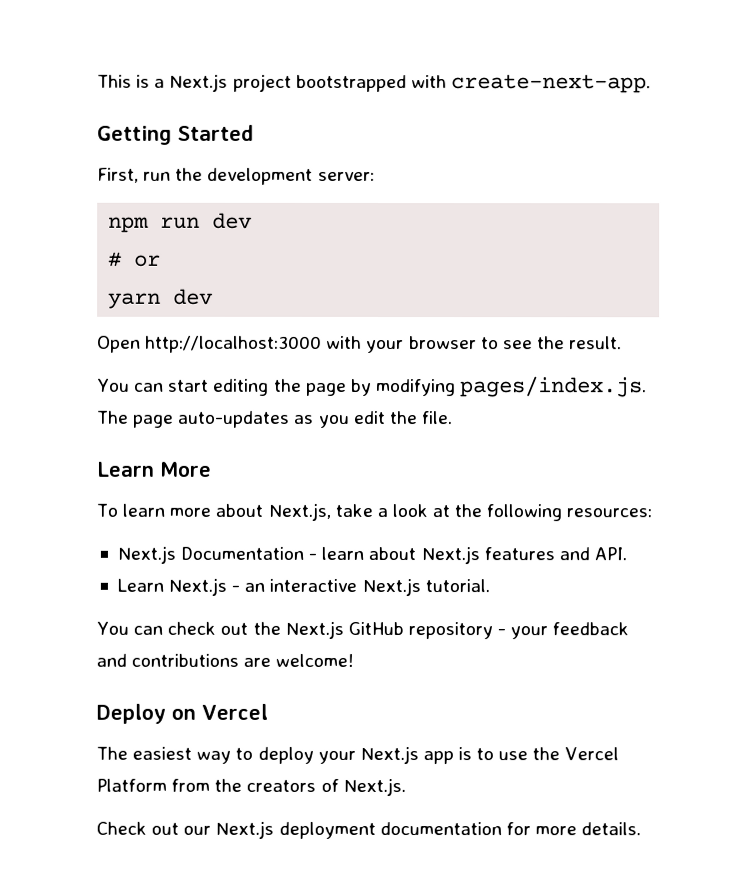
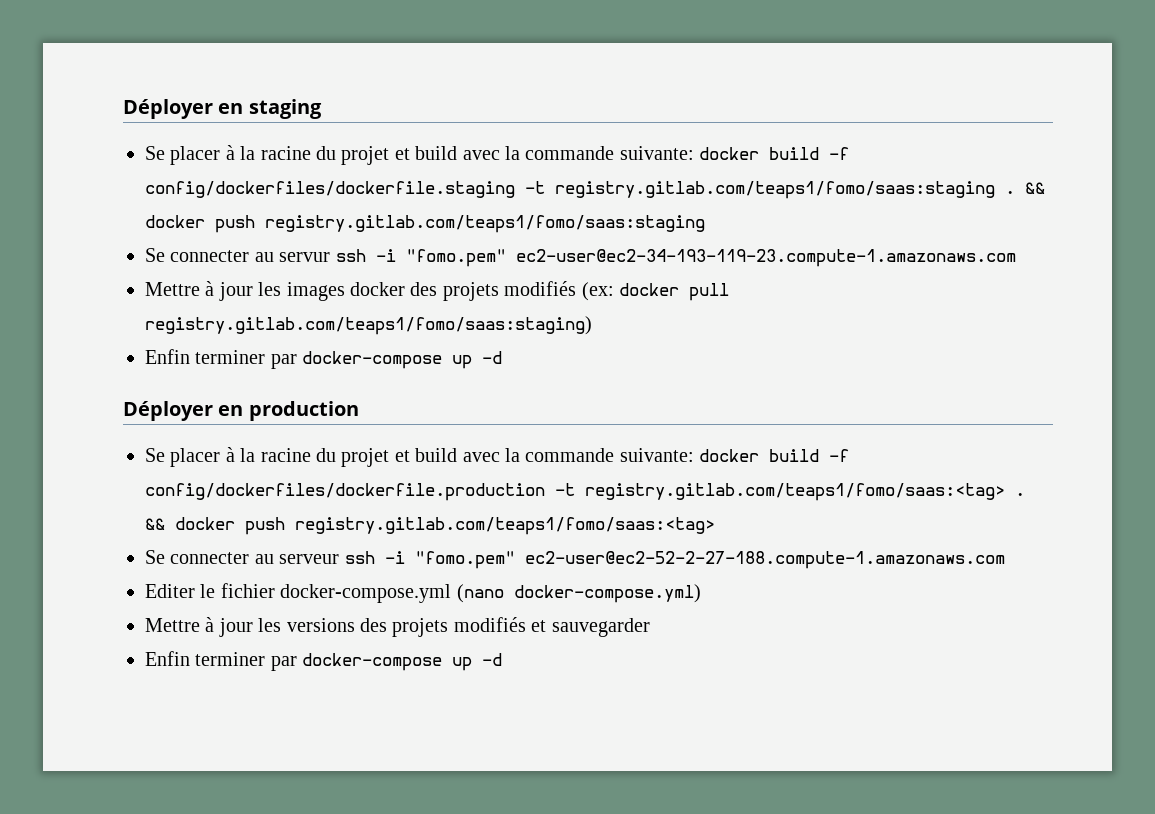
- This is a Next.js project bootstrapped with create-next-app.
- Getting Started
- First, run the development server:
- npm run dev
- # or
- yarn dev
- Open http://localhost:3000 with your browser to see the result.
- You can start editing the page by modifying pages/index.js. The page auto-updates as you edit the file.
- Learn More
- To learn more about Next.js, take a look at the following resources:
- Next.js Documentation - learn about Next.js features and API.
- Learn Next.js - an interactive Next.js tutorial.
- You can check out the Next.js GitHub repository - your feedback and contributions are welcome!
- Deploy on Vercel
- The easiest way to deploy your Next.js app is to use the Vercel Platform from the creators of Next.js.
- Check out our Next.js deployment documentation for more details.
+ Déployer en staging
+ Se placer à la racine du projet et build avec la commande suivante: docker build -f config/dockerfiles/dockerfile.staging -t registry.gitlab.com/teaps1/fomo/saas:staging . && docker push registry.gitlab.com/teaps1/fomo/saas:staging
+ Se connecter au servur ssh -i "fomo.pem" ec2-user@ec2-34-193-119-23.compute-1.amazonaws.com
+ Mettre à jour les images docker des projets modifiés (ex: docker pull registry.gitlab.com/teaps1/fomo/saas:staging)
+ Enfin terminer par docker-compose up -d
+ Déployer en production
+ Se placer à la racine du projet et build avec la commande suivante: docker build -f config/dockerfiles/dockerfile.production -t registry.gitlab.com/teaps1/fomo/saas:<tag> . && docker push registry.gitlab.com/teaps1/fomo/saas:<tag>
+ Se connecter au serveur ssh -i "fomo.pem" ec2-user@ec2-52-2-27-188.compute-1.amazonaws.com
+ Editer le fichier docker-compose.yml (nano docker-compose.yml)
+ Mettre à jour les versions des projets modifiés et sauvegarder
+ Enfin terminer par docker-compose up -d

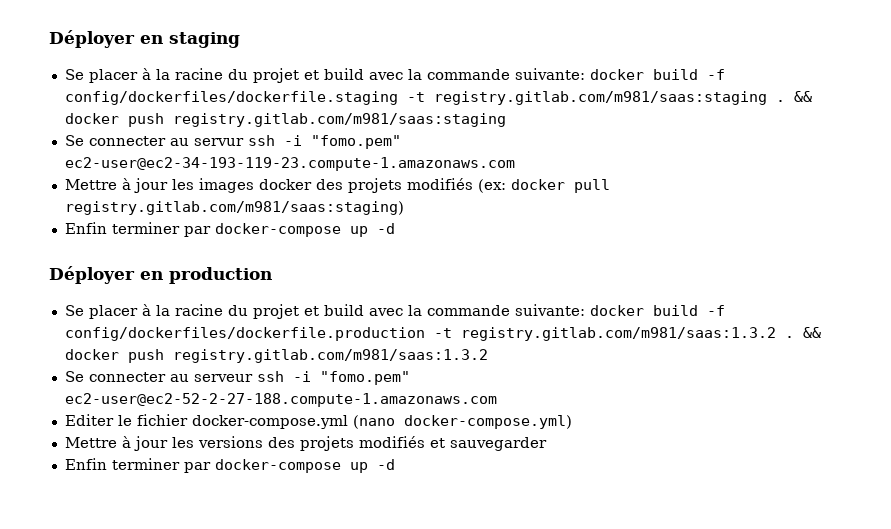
- Se placer à la racine du projet et build avec la commande suivante: docker build -f config/dockerfiles/dockerfile.staging -t registry.gitlab.com/teaps1/fomo/saas:staging . && docker push registry.gitlab.com/teaps1/fomo/saas:staging
+ Se placer à la racine du projet et build avec la commande suivante: docker build -f config/dockerfiles/dockerfile.staging -t registry.gitlab.com/m981/saas:staging . && docker push registry.gitlab.com/m981/saas:staging
- Mettre à jour les images docker des projets modifiés (ex: docker pull registry.gitlab.com/teaps1/fomo/saas:staging)
+ Mettre à jour les images docker des projets modifiés (ex: docker pull registry.gitlab.com/m981/saas:staging)
- Se placer à la racine du projet et build avec la commande suivante: docker build -f config/dockerfiles/dockerfile.production -t registry.gitlab.com/teaps1/fomo/saas:<tag> . && docker push registry.gitlab.com/teaps1/fomo/saas:<tag>
+ Se placer à la racine du projet et build avec la commande suivante: docker build -f config/dockerfiles/dockerfile.production -t registry.gitlab.com/m981/saas:1.3.2 . && docker push registry.gitlab.com/m981/saas:1.3.2

